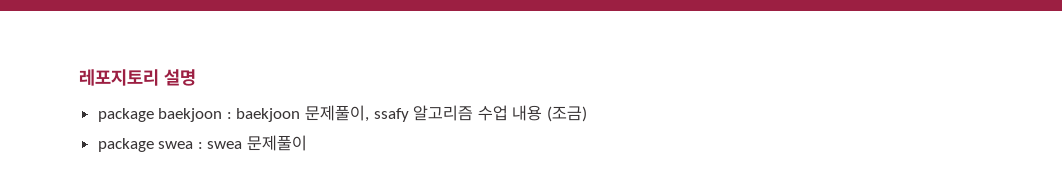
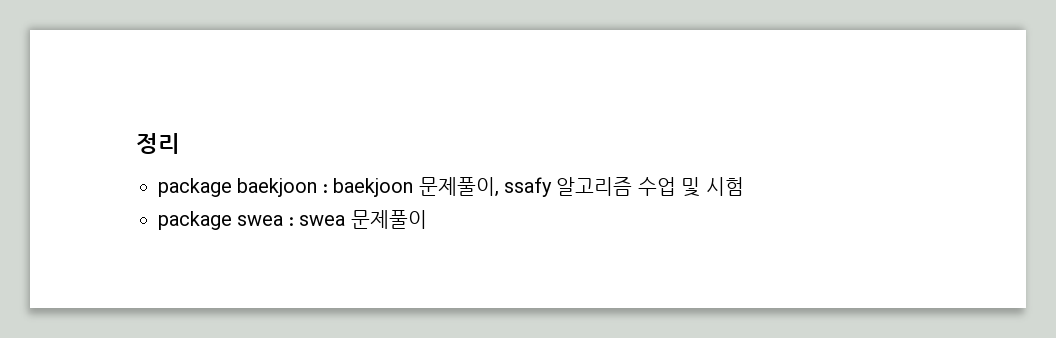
- 레포지토리 설명
+ 정리
- package baekjoon : baekjoon 문제풀이, ssafy 알고리즘 수업 내용 (조금)
+ package baekjoon : baekjoon 문제풀이, ssafy 알고리즘 수업 및 시험

